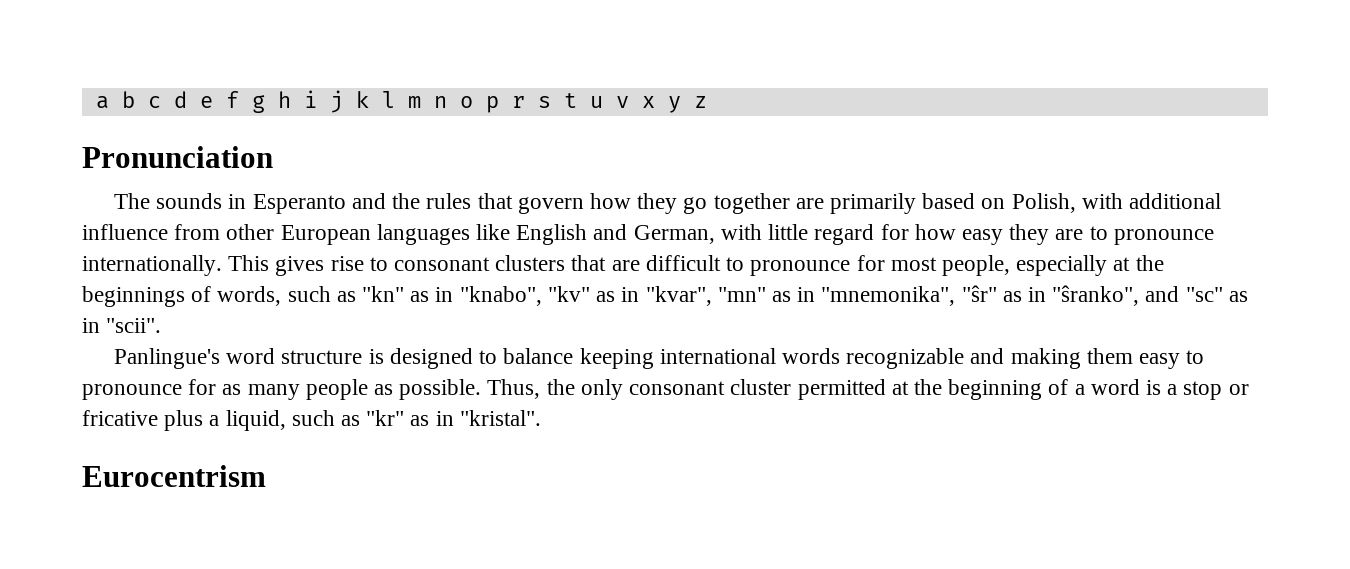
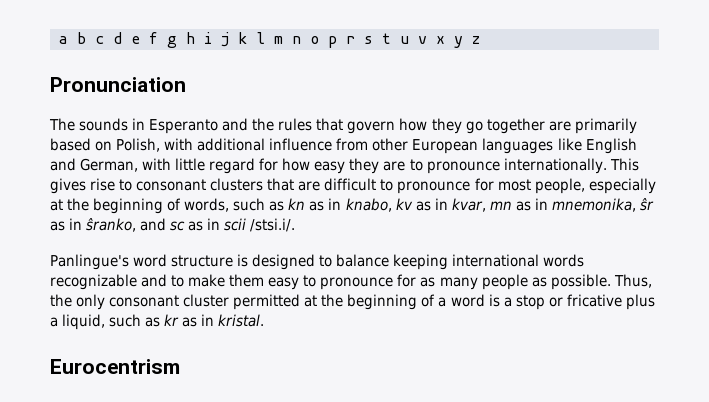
- This gives rise to consonant clusters that are difficult to pronounce for most people, especially at the beginnings of words, such as "kn" as in "knabo", "kv" as in "kvar", "mn" as in "mnemonika", "ŝr" as in "ŝranko", and "sc" as in "scii".
+ This gives rise to consonant clusters that are difficult to pronounce for most people, especially at the beginning of words, such as kn as in knabo, kv as in kvar, mn as in mnemonika, ŝr as in ŝranko, and sc as in scii /stsi.i/.
- Panlingue's word structure is designed to balance keeping international words recognizable and making them easy to pronounce for as many people as possible.
+ Panlingue's word structure is designed to balance keeping international words recognizable and to make them easy to pronounce for as many people as possible.
- Thus, the only consonant cluster permitted at the beginning of a word is a stop or fricative plus a liquid, such as "kr" as in "kristal".
+ Thus, the only consonant cluster permitted at the beginning of a word is a stop or fricative plus a liquid, such as kr as in kristal.

